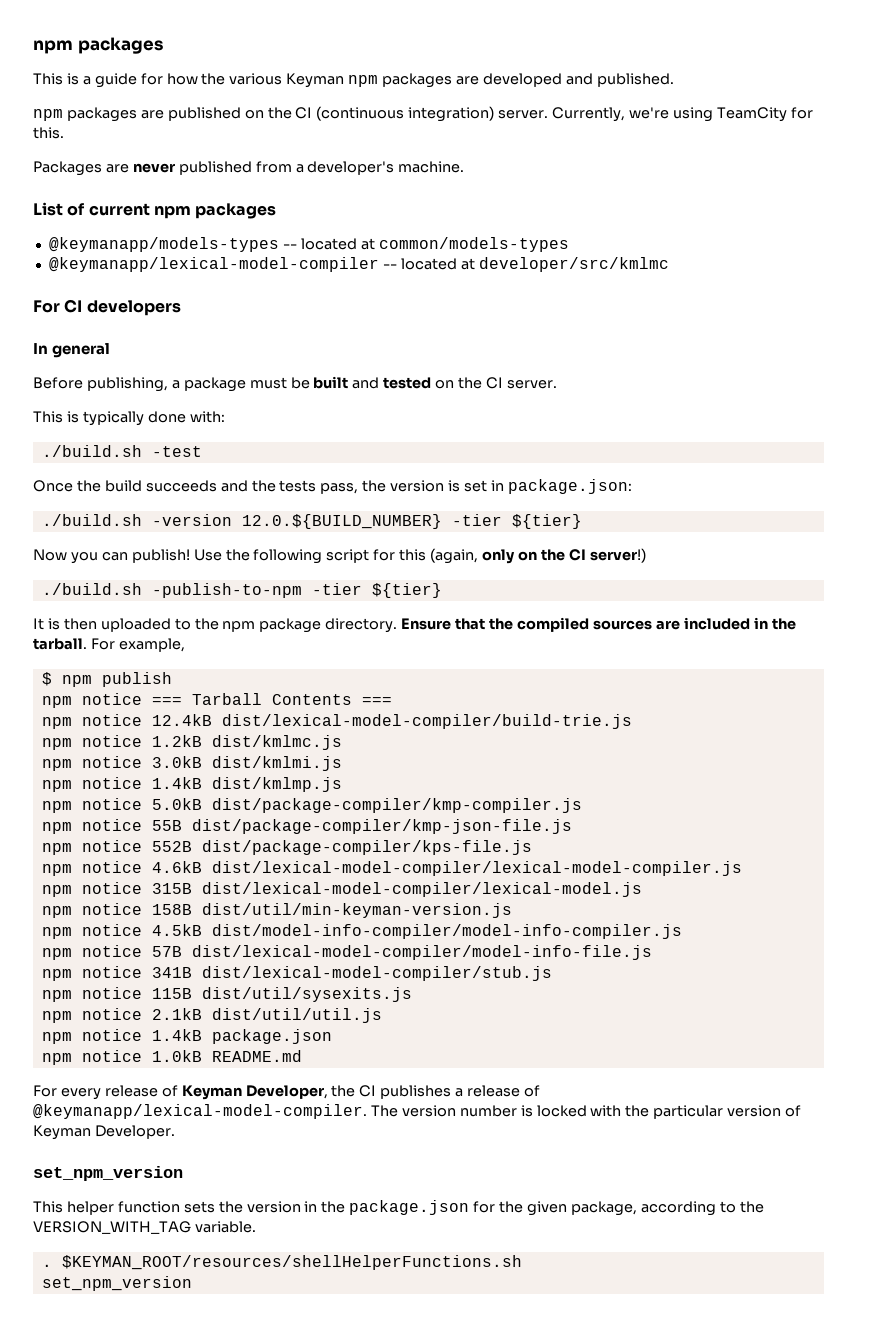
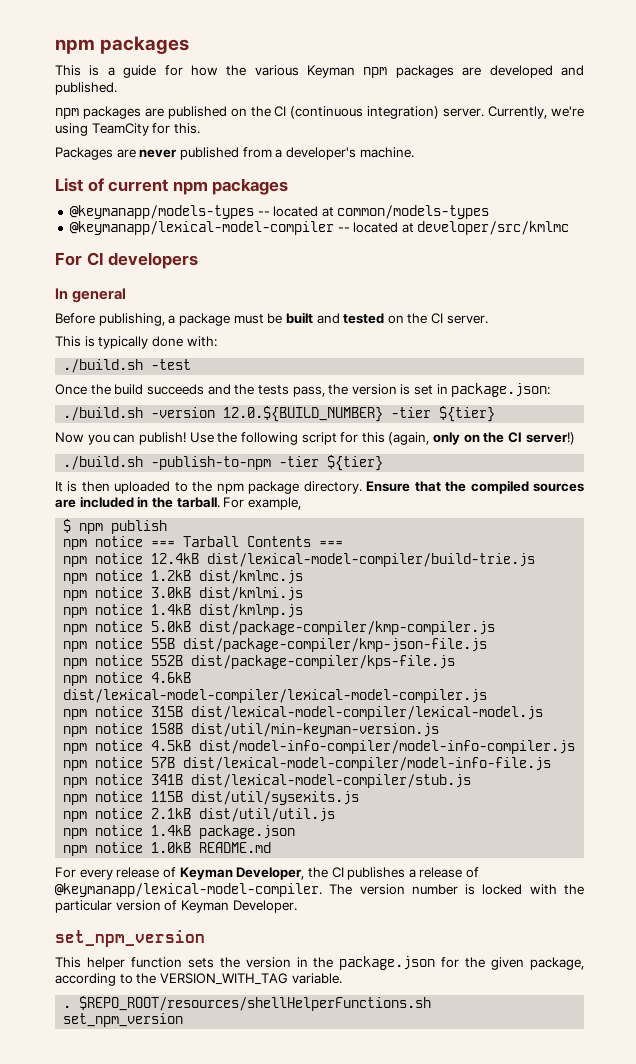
- $KEYMAN_ROOT/resources/shellHelperFunctions.sh
+ $REPO_ROOT/resources/shellHelperFunctions.sh

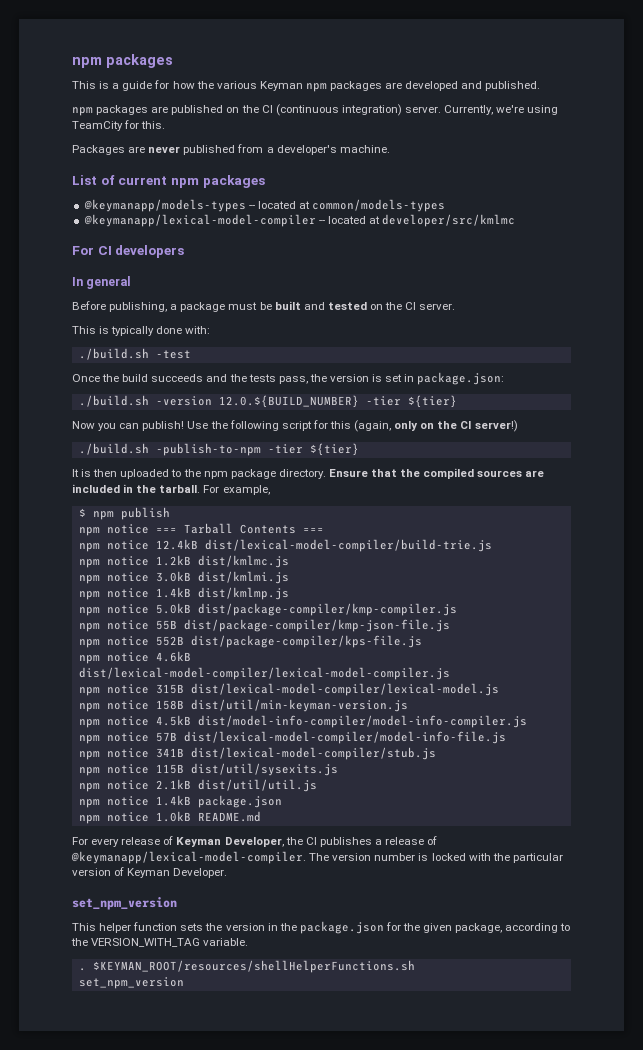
- $REPO_ROOT/resources/shellHelperFunctions.sh
+ $KEYMAN_ROOT/resources/shellHelperFunctions.sh

